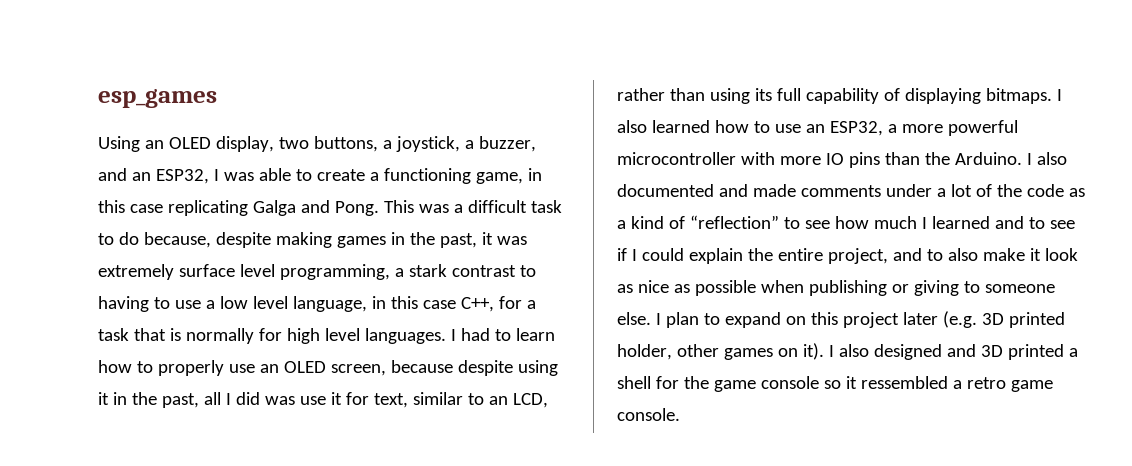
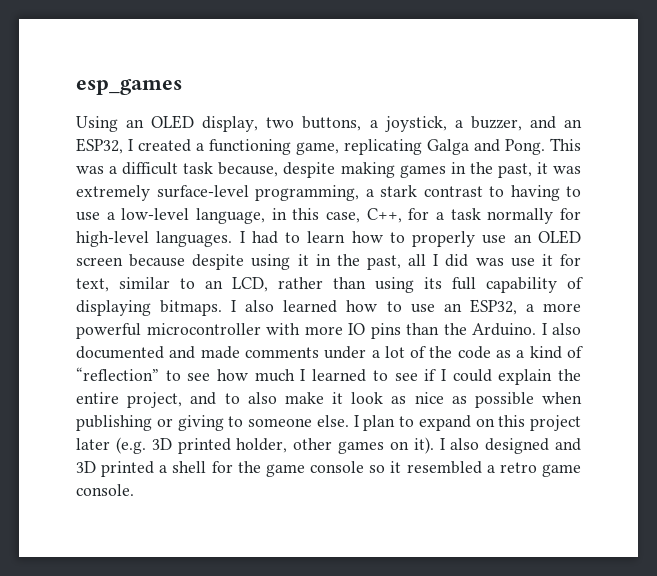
- Using an OLED display, two buttons, a joystick, a buzzer, and an ESP32, I was able to create a functioning game, in this case replicating Galga and Pong.
+ Using an OLED display, two buttons, a joystick, a buzzer, and an ESP32, I created a functioning game, replicating Galga and Pong.
- This was a difficult task to do because, despite making games in the past, it was extremely surface level programming, a stark contrast to having to use a low level language, in this case C++, for a task that is normally for high level languages.
+ This was a difficult task because, despite making games in the past, it was extremely surface-level programming, a stark contrast to having to use a low-level language, in this case, C++, for a task normally for high-level languages.
- I had to learn how to properly use an OLED screen, because despite using it in the past, all I did was use it for text, similar to an LCD, rather than using its full capability of displaying bitmaps.
+ I had to learn how to properly use an OLED screen because despite using it in the past, all I did was use it for text, similar to an LCD, rather than using its full capability of displaying bitmaps.
- I also documented and made comments under a lot of the code as a kind of “reflection” to see how much I learned and to see if I could explain the entire project, and to also make it look as nice as possible when publishing or giving to someone else.
+ I also documented and made comments under a lot of the code as a kind of “reflection” to see how much I learned to see if I could explain the entire project, and to also make it look as nice as possible when publishing or giving to someone else.
- I also designed and 3D printed a shell for the game console so it ressembled a retro game console.
+ I also designed and 3D printed a shell for the game console so it resembled a retro game console.

